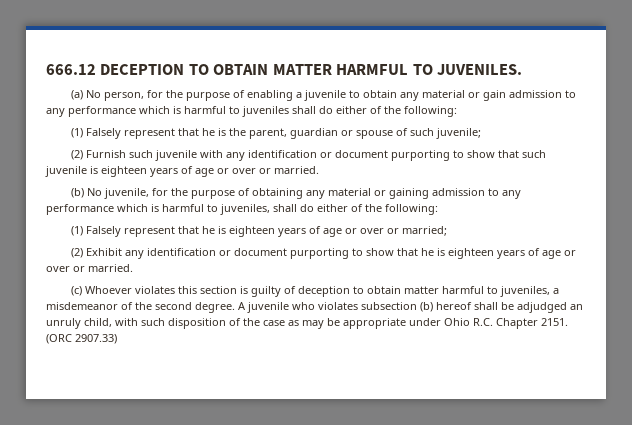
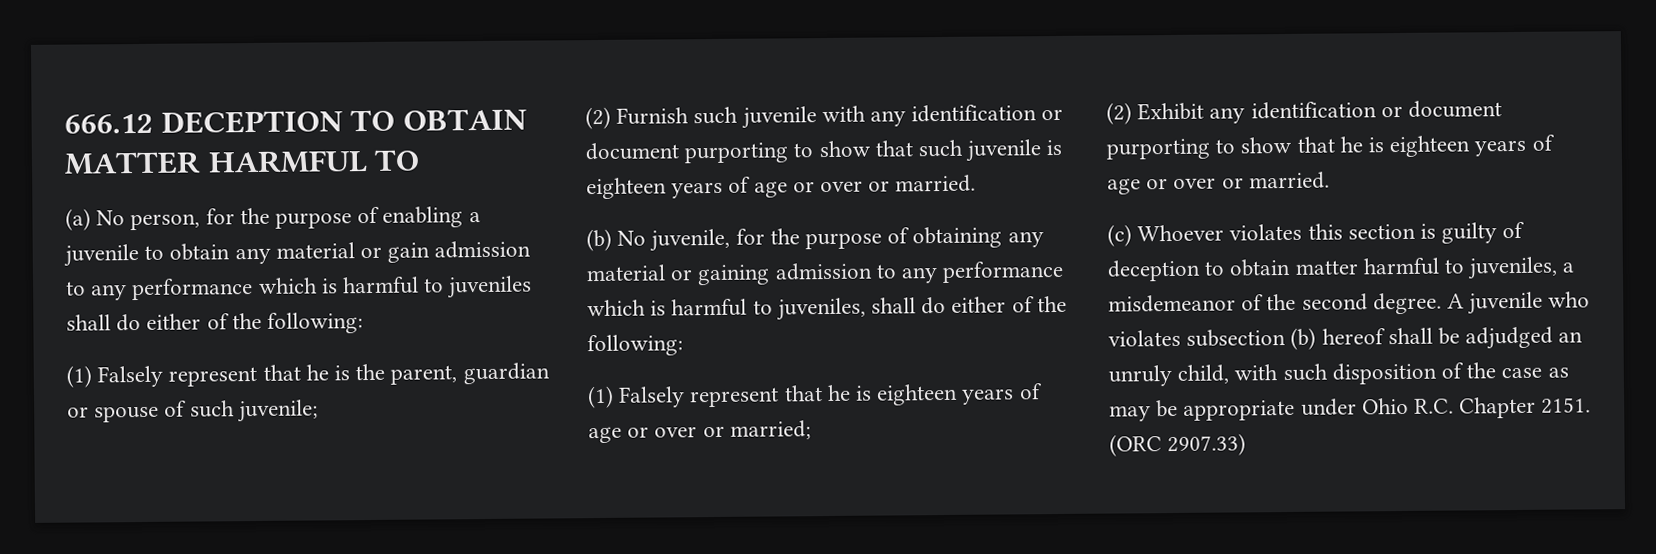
- 666.12 DECEPTION TO OBTAIN MATTER HARMFUL TO JUVENILES.
+ 666.12 DECEPTION TO OBTAIN MATTER HARMFUL TO

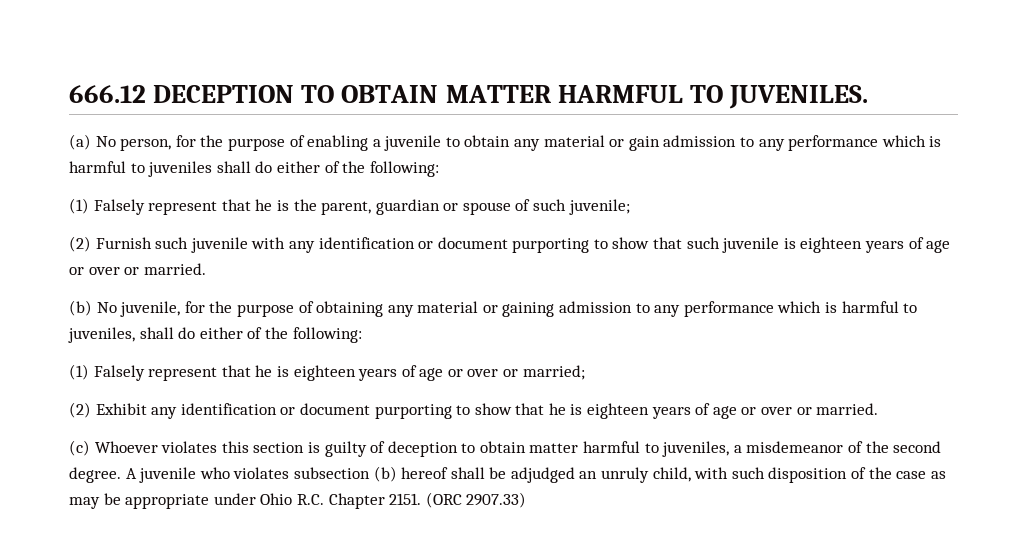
- 666.12 DECEPTION TO OBTAIN MATTER HARMFUL TO
+ 666.12 DECEPTION TO OBTAIN MATTER HARMFUL TO JUVENILES.

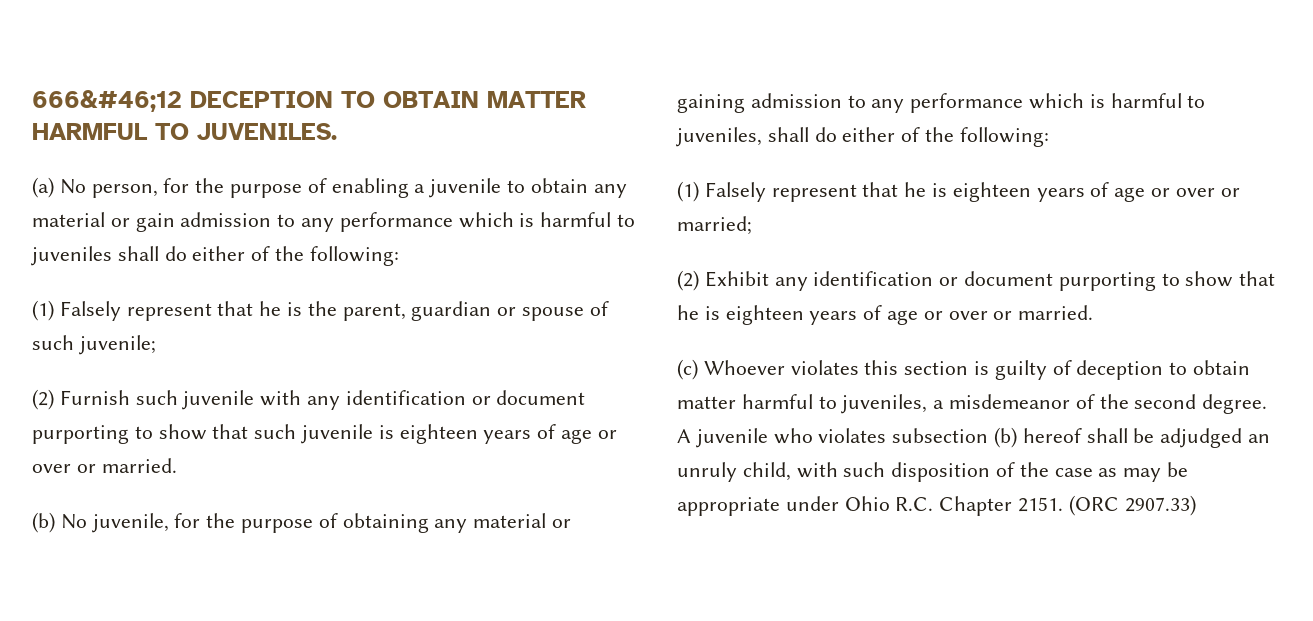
- 666.12 DECEPTION TO OBTAIN MATTER HARMFUL TO JUVENILES.
+ 666&#46;12 DECEPTION TO OBTAIN MATTER HARMFUL TO JUVENILES.

